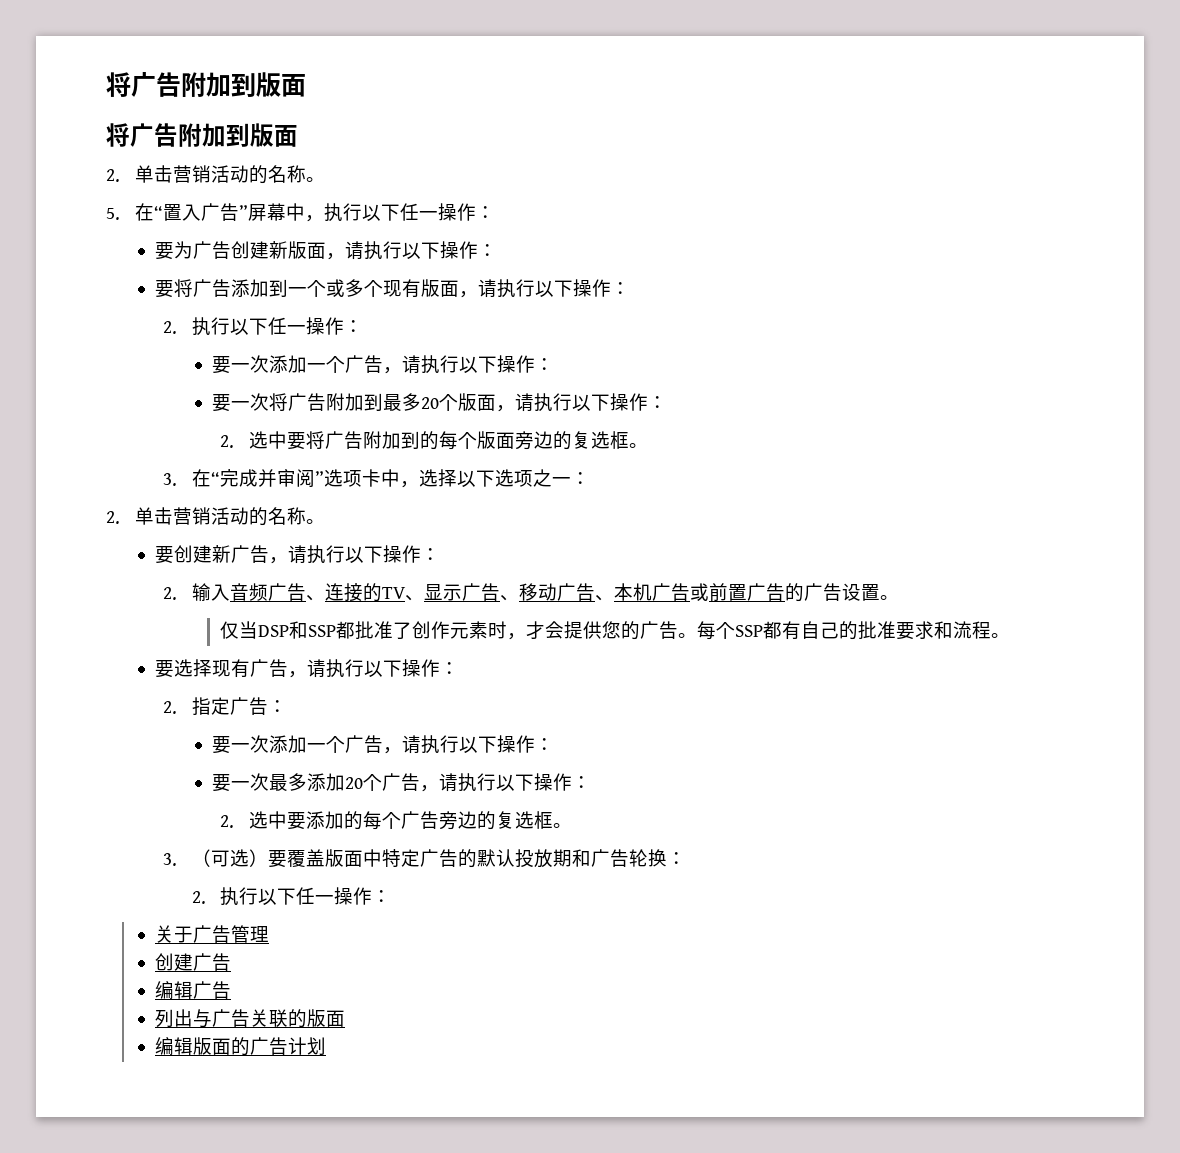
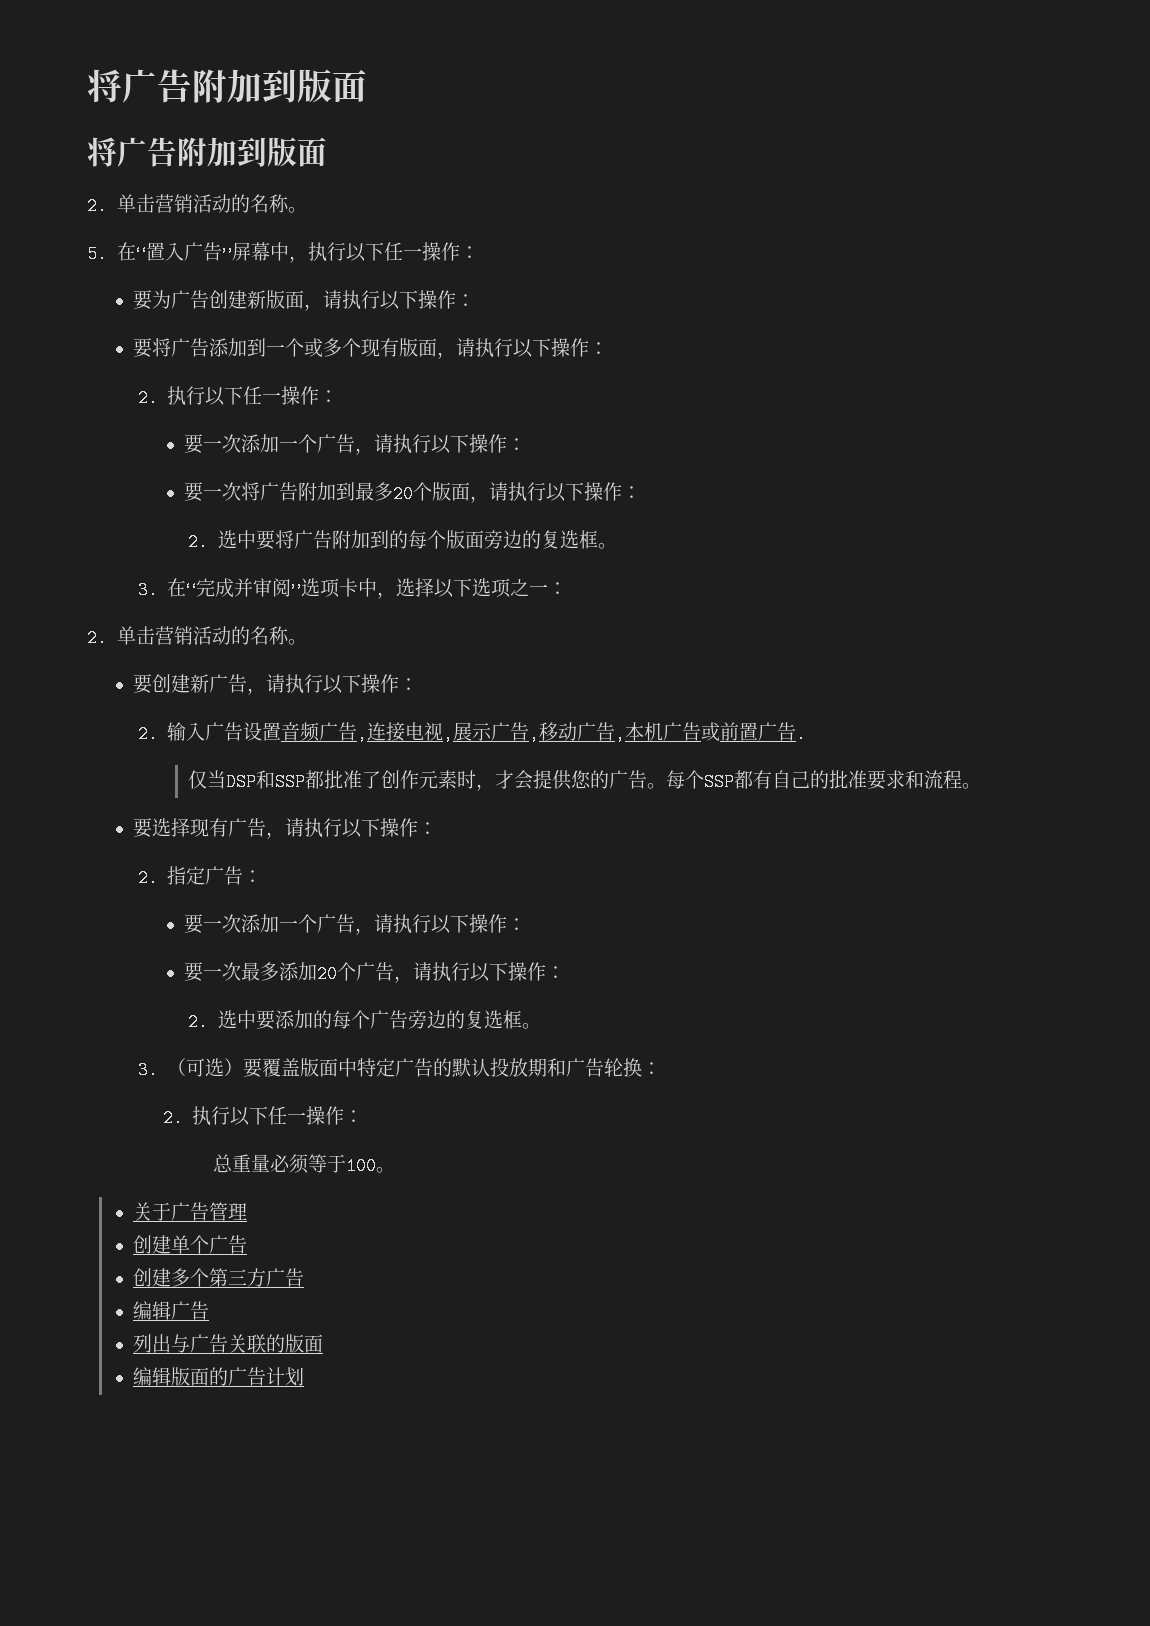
- 2.输入音频广告、连接的TV、显示广告、移动广告、本机广告或前置广告的广告设置。
+ 2.输入广告设置音频广告,连接电视,展示广告,移动广告,本机广告或前置广告.
+ 总重量必须等于100。
- 创建广告
+ 创建单个广告
+ 创建多个第三方广告

